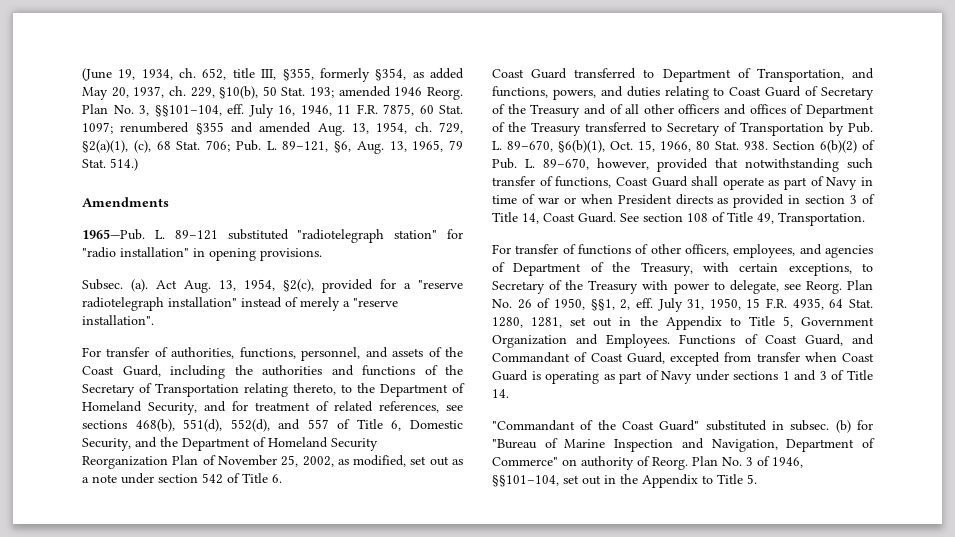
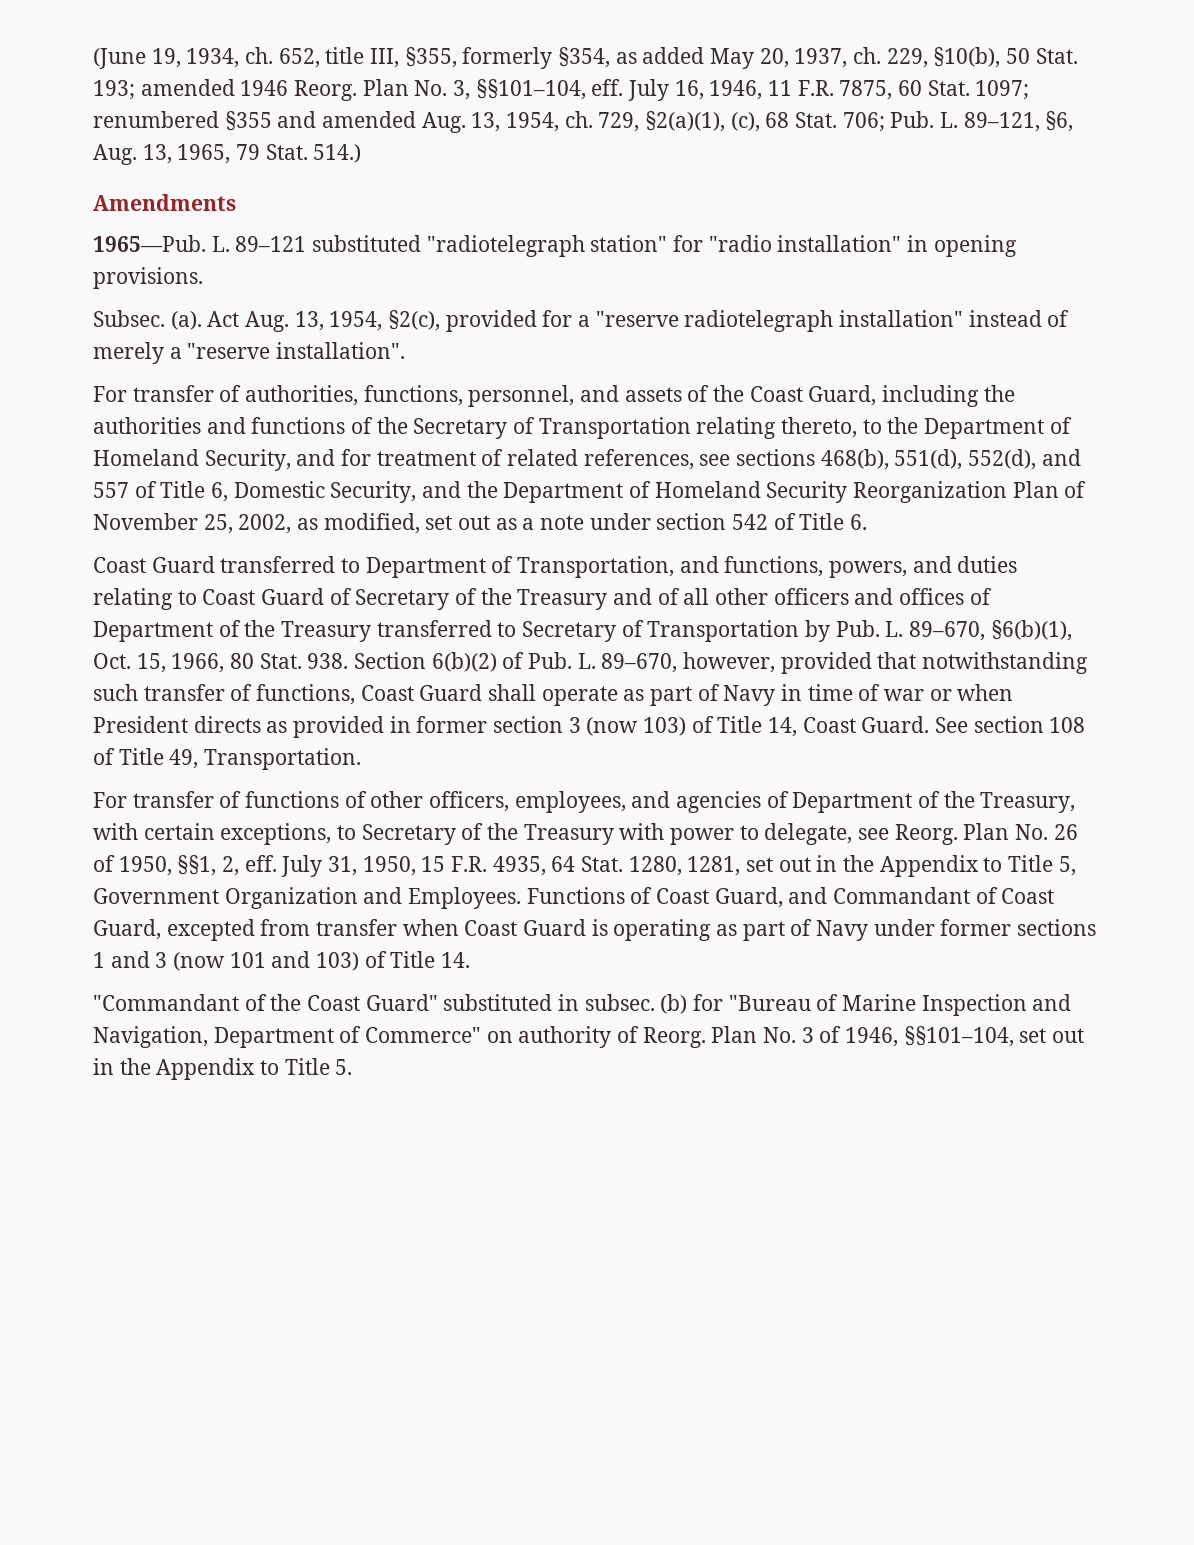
- 938. Section 6(b)(2) of Pub. L. 89–670, however, provided that notwithstanding such transfer of functions, Coast Guard shall operate as part of Navy in time of war or when President directs as provided in section 3 of Title 14, Coast Guard.
+ 938. Section 6(b)(2) of Pub. L. 89–670, however, provided that notwithstanding such transfer of functions, Coast Guard shall operate as part of Navy in time of war or when President directs as provided in former section 3 (now 103) of Title 14, Coast Guard.
- Functions of Coast Guard, and Commandant of Coast Guard, excepted from transfer when Coast Guard is operating as part of Navy under sections 1 and 3 of Title 14.
+ Functions of Coast Guard, and Commandant of Coast Guard, excepted from transfer when Coast Guard is operating as part of Navy under former sections 1 and 3 (now 101 and 103) of Title 14.

